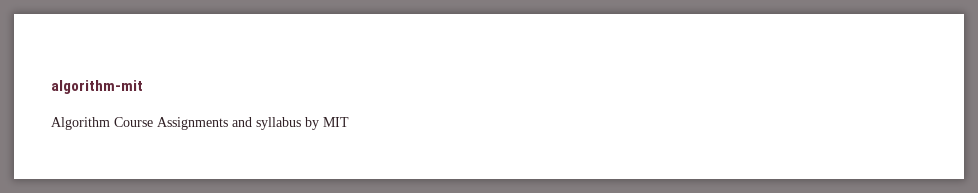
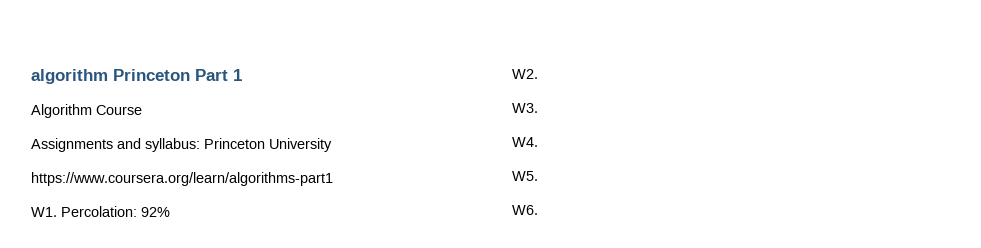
- algorithm-mit
+ algorithm Princeton Part 1
- Algorithm Course Assignments and syllabus by MIT
+ Algorithm Course
+ Assignments and syllabus: Princeton University
+ https://www.coursera.org/learn/algorithms-part1
+ W1. Percolation: 92%
+ W2.
+ W3.
+ W4.
+ W5.
+ W6.

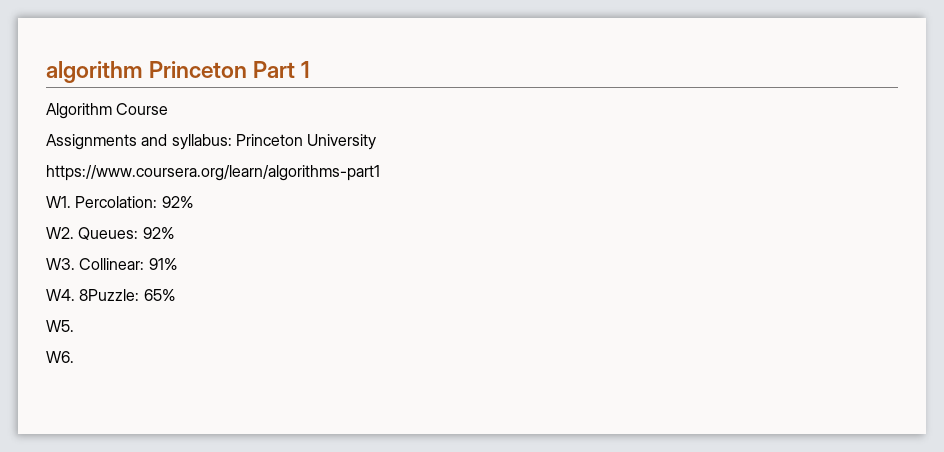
- W2.
+ W2. Queues: 92%
- W3.
+ W3. Collinear: 91%
- W4.
+ W4. 8Puzzle: 65%

